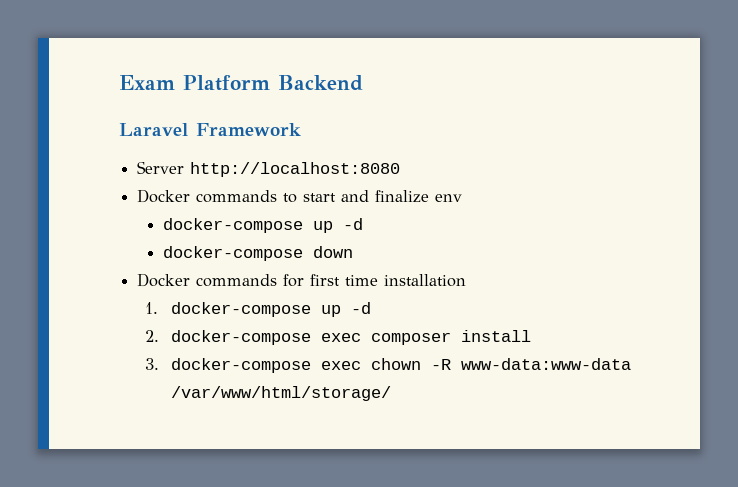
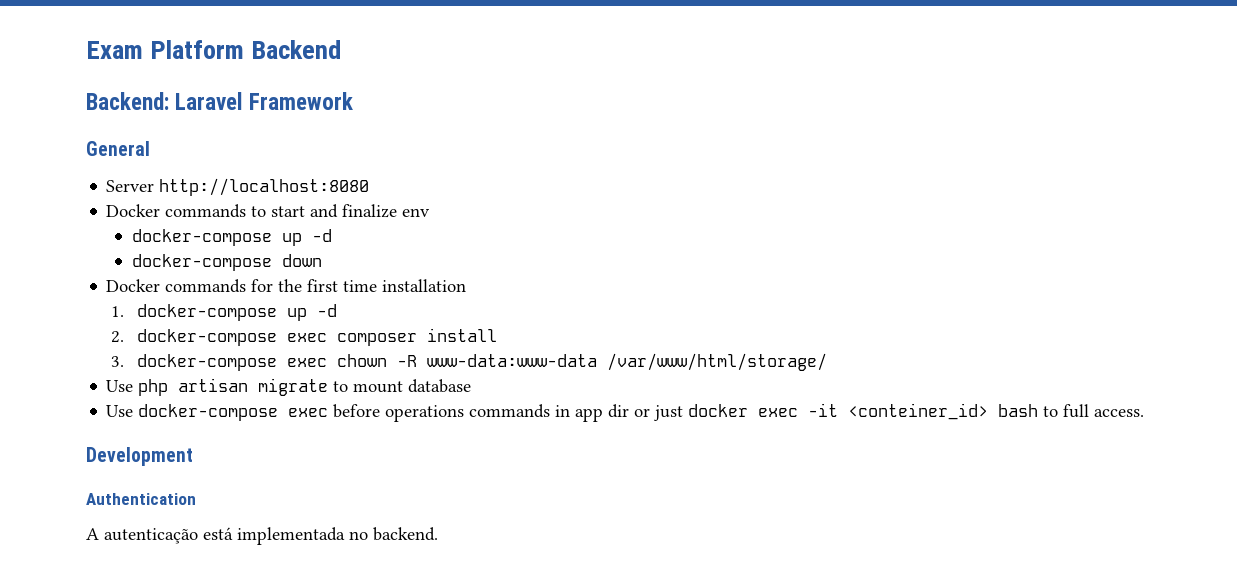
- Laravel Framework
+ Backend: Laravel Framework
+ General
- Docker commands for first time installation
+ Docker commands for the first time installation
+ Use php artisan migrate to mount database
+ Use docker-compose exec before operations commands in app dir or just docker exec -it <conteiner_id> bash to full access.
+ Development
+ Authentication
+ A autenticação está implementada no backend.

